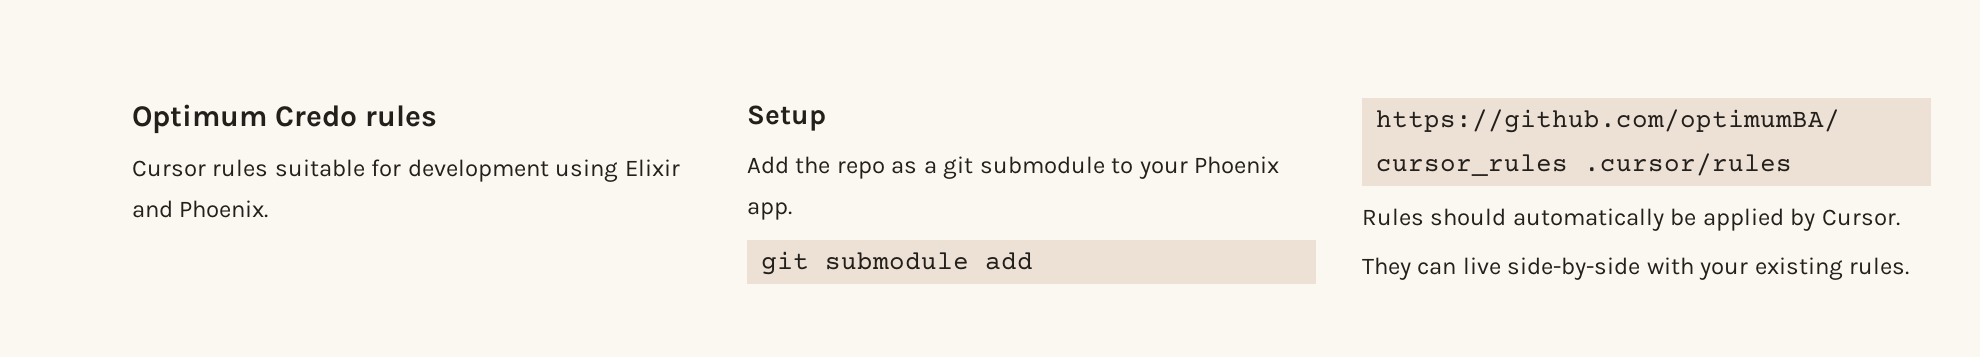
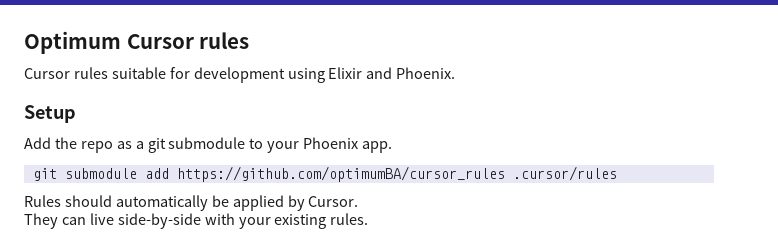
- Optimum Credo rules
+ Optimum Cursor rules

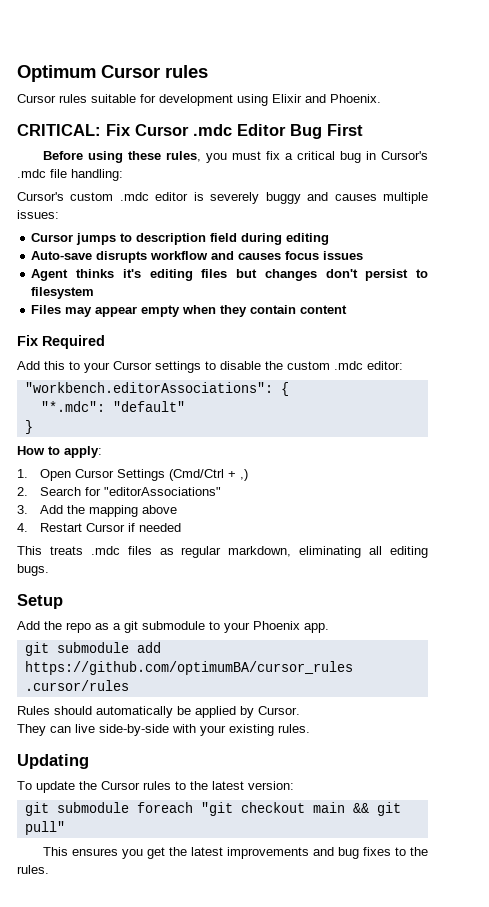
+ CRITICAL: Fix Cursor .mdc Editor Bug First
+ Before using these rules, you must fix a critical bug in Cursor's .mdc file handling:
+ Cursor's custom .mdc editor is severely buggy and causes multiple issues:
+ Cursor jumps to description field during editing
+ Auto-save disrupts workflow and causes focus issues
+ Agent thinks it's editing files but changes don't persist to filesystem
+ Files may appear empty when they contain content
+ Fix Required
+ Add this to your Cursor settings to disable the custom .mdc editor:
+ "workbench.editorAssociations": {
+ "*.mdc": "default"
+ }
+ How to apply:
+ 1. Open Cursor Settings (Cmd/Ctrl + ,)
+ 2. Search for "editorAssociations"
+ 3. Add the mapping above
+ 4. Restart Cursor if needed
+ This treats .mdc files as regular markdown, eliminating all editing bugs.
+ Updating
+ To update the Cursor rules to the latest version:
+ git submodule foreach "git checkout main && git pull"
+ This ensures you get the latest improvements and bug fixes to the rules.

